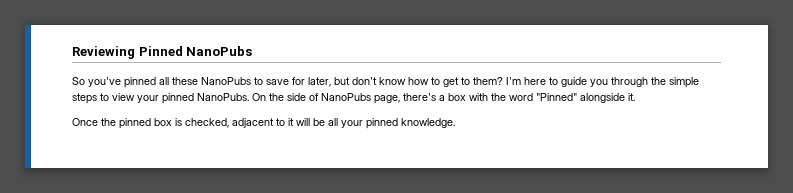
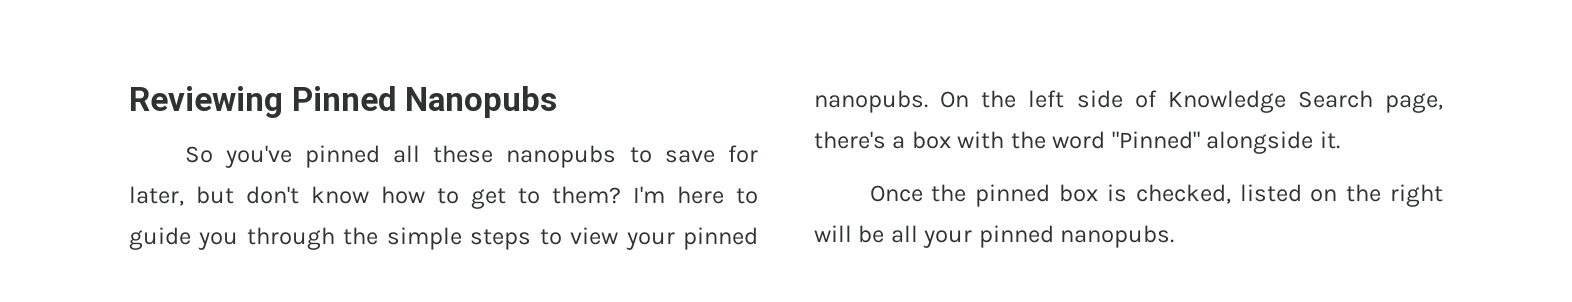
- Reviewing Pinned NanoPubs
+ Reviewing Pinned Nanopubs
- So you've pinned all these NanoPubs to save for later, but don't know how to get to them?
+ So you've pinned all these nanopubs to save for later, but don't know how to get to them?
- I'm here to guide you through the simple steps to view your pinned NanoPubs.
+ I'm here to guide you through the simple steps to view your pinned nanopubs.
- On the side of NanoPubs page, there's a box with the word "Pinned" alongside it.
+ On the left side of Knowledge Search page, there's a box with the word "Pinned" alongside it.
- Once the pinned box is checked, adjacent to it will be all your pinned knowledge.
+ Once the pinned box is checked, listed on the right will be all your pinned nanopubs.

